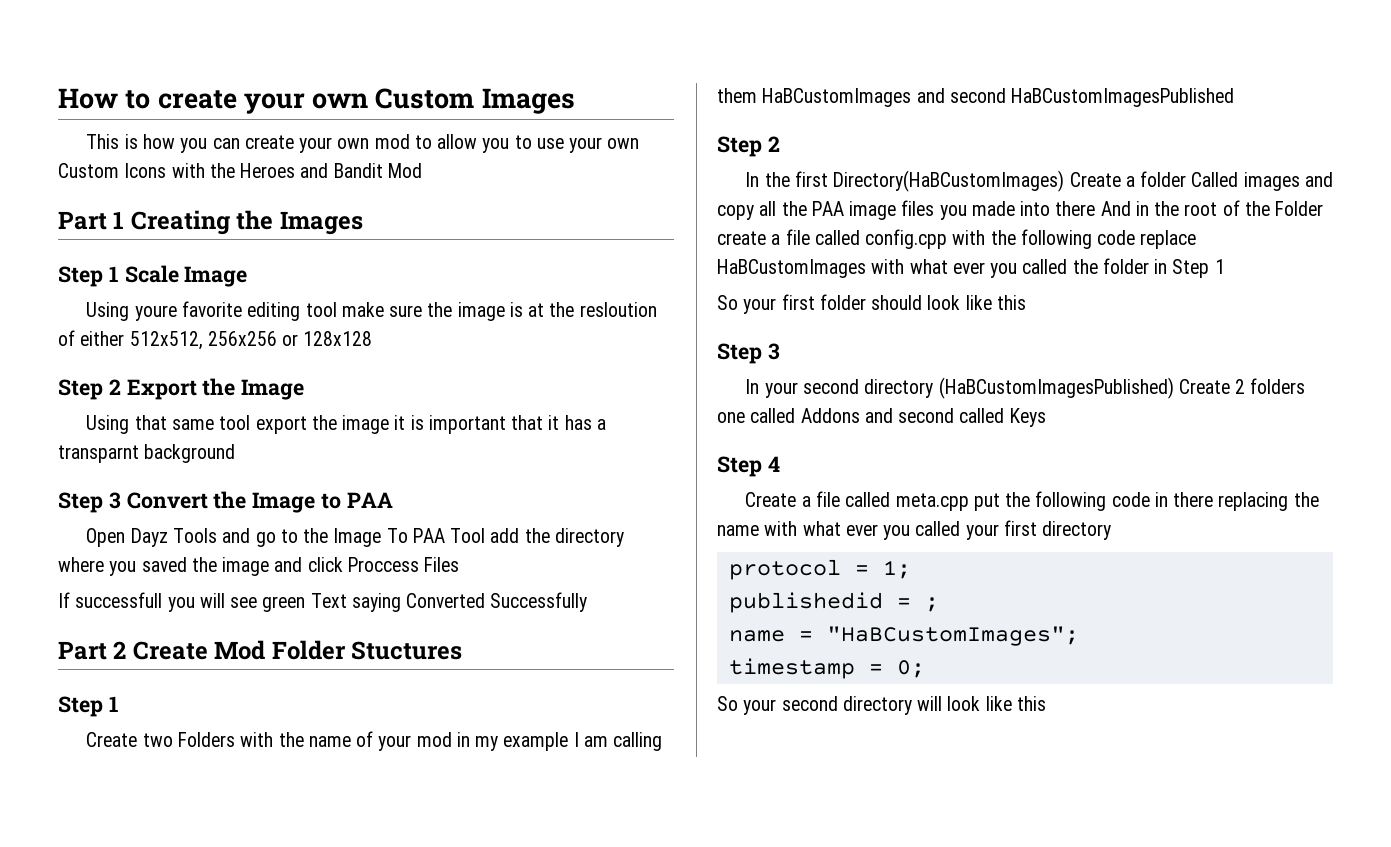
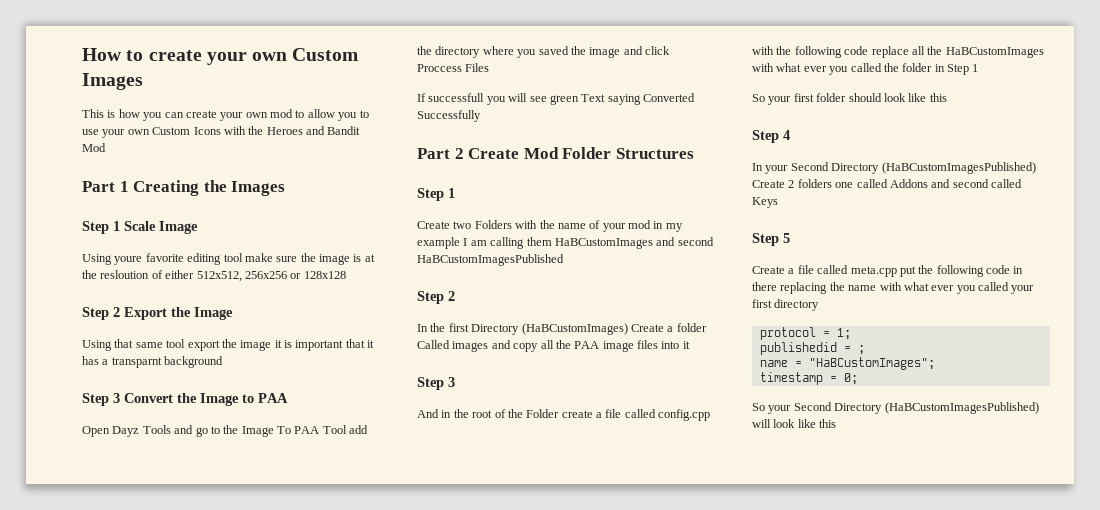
- Part 2 Create Mod Folder Stuctures
+ Part 2 Create Mod Folder Structures
- In the first Directory(HaBCustomImages) Create a folder Called images and copy all the PAA image files you made into there And in the root of the Folder create a file called config.cpp with the following code replace HaBCustomImages with what ever you called the folder in Step 1
+ In the first Directory (HaBCustomImages) Create a folder Called images and copy all the PAA image files into it
+ Step 3
+ And in the root of the Folder create a file called config.cpp with the following code replace all the HaBCustomImages with what ever you called the folder in Step 1
  So your first folder should look like this
- Step 3
+ Step 4
- In your second directory (HaBCustomImagesPublished) Create 2 folders one called Addons and second called Keys
+ In your Second Directory (HaBCustomImagesPublished) Create 2 folders one called Addons and second called Keys
- Step 4
+ Step 5
- So your second directory will look like this
+ So your Second Directory (HaBCustomImagesPublished) will look like this

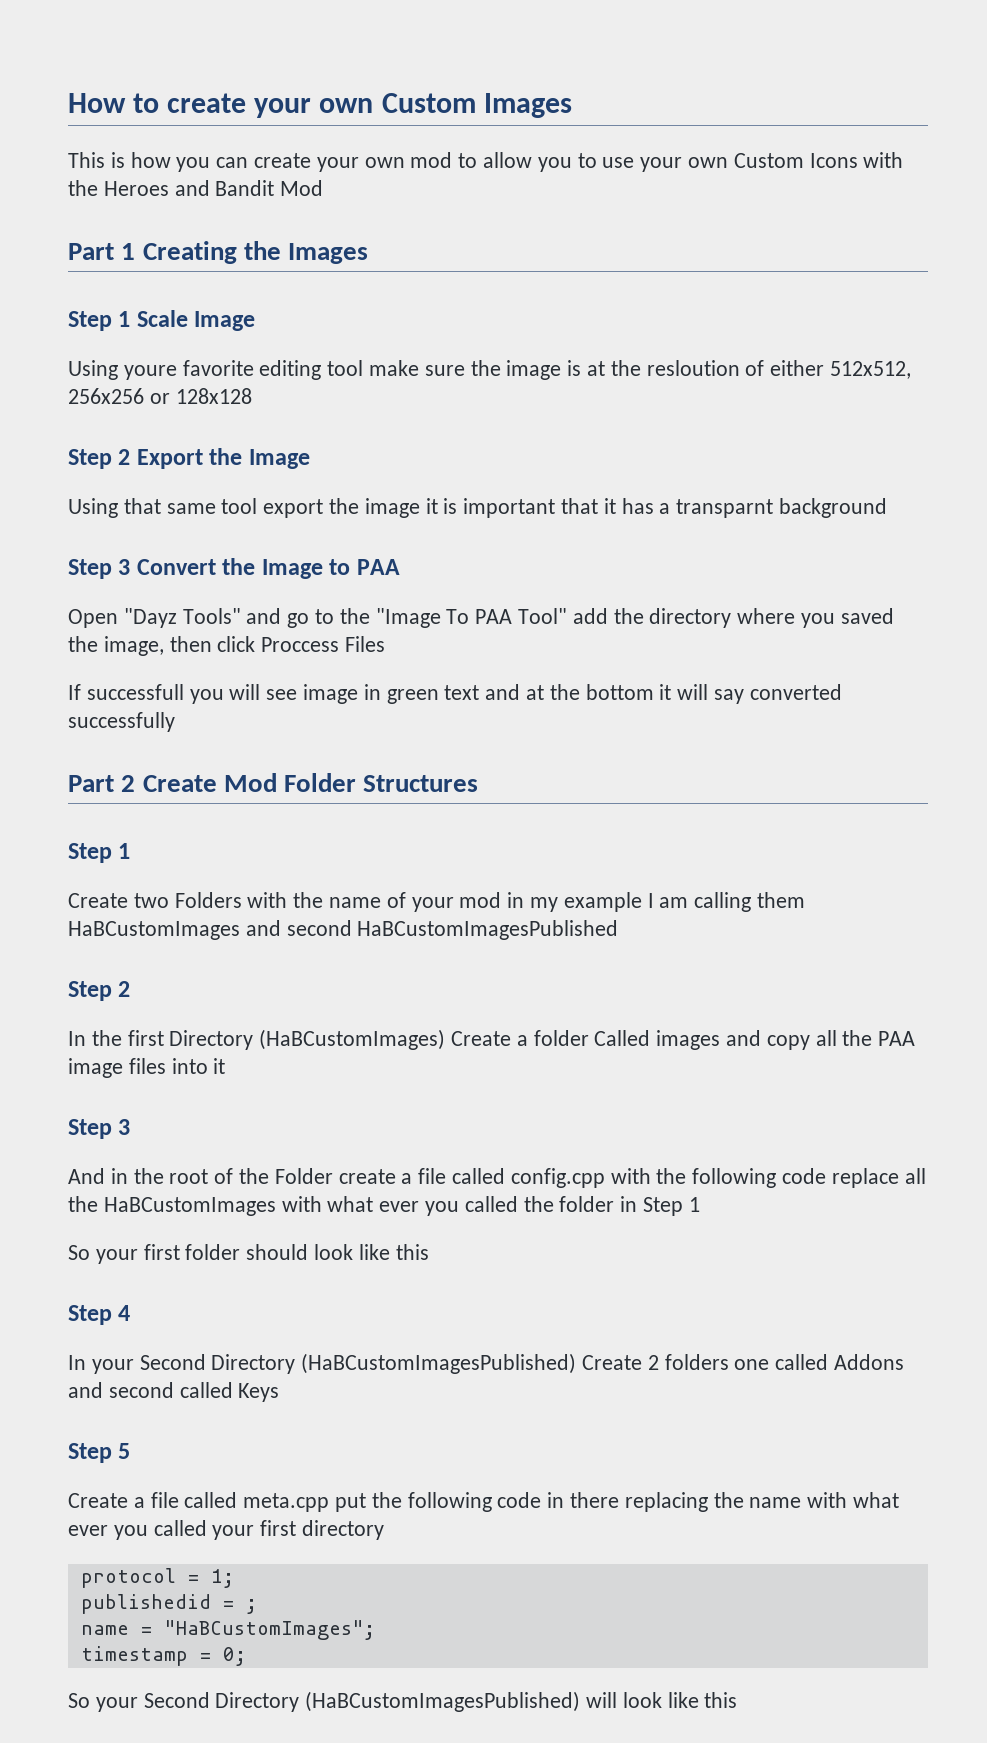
- Open Dayz Tools and go to the Image To PAA Tool add the directory where you saved the image and click Proccess Files
+ Open "Dayz Tools" and go to the "Image To PAA Tool" add the directory where you saved the image, then click Proccess Files
- If successfull you will see green Text saying Converted Successfully
+ If successfull you will see image in green text and at the bottom it will say converted successfully

